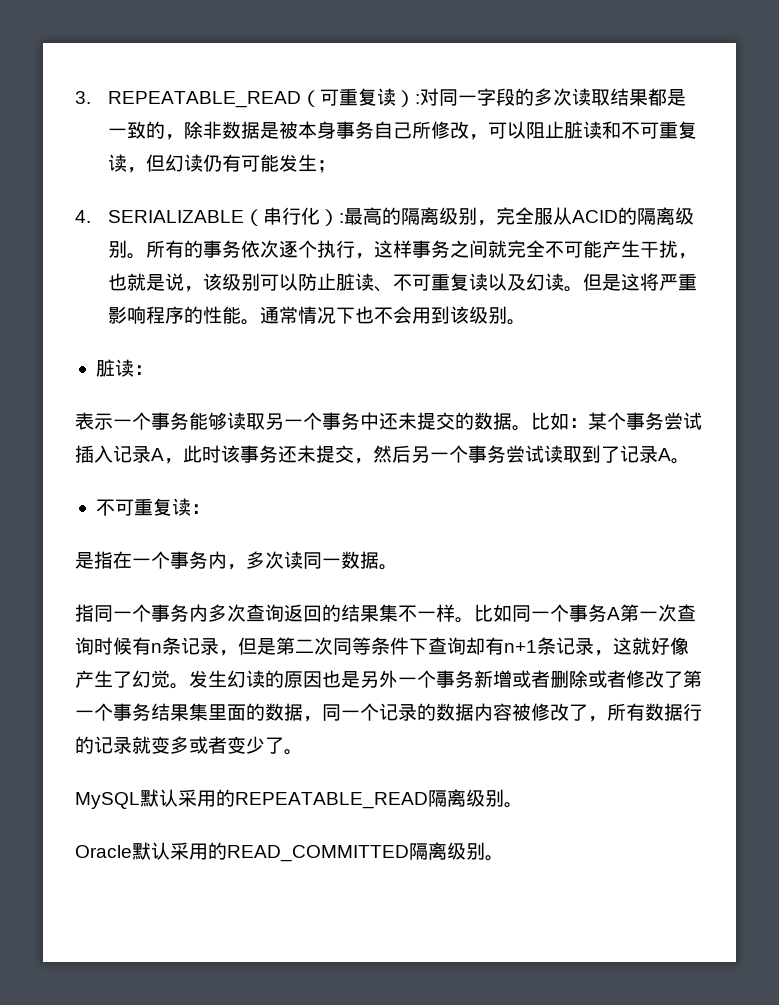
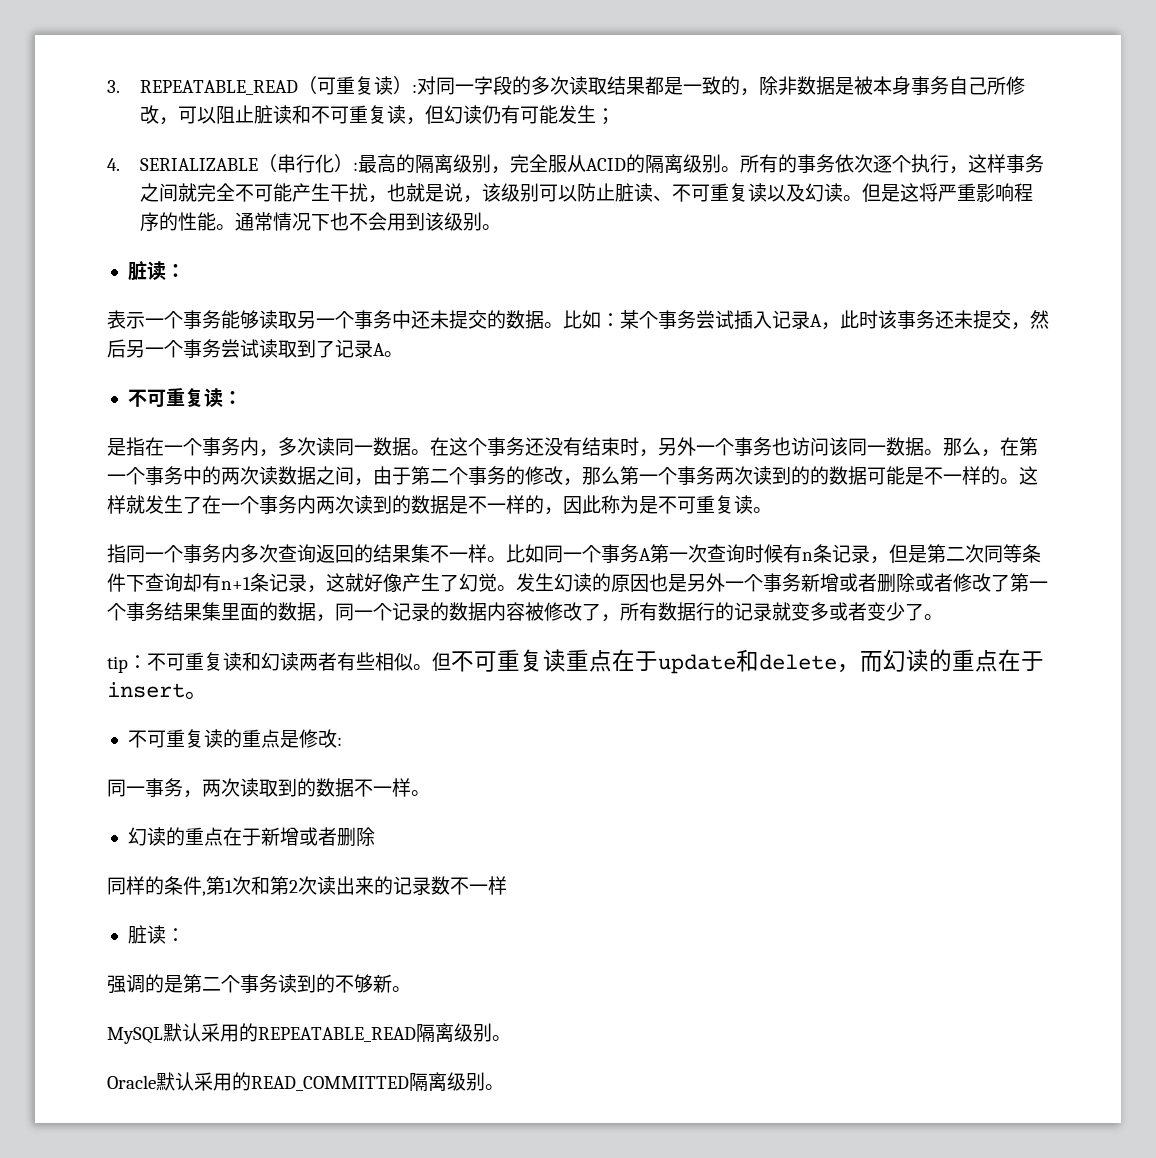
+ 在这个事务还没有结束时，另外一个事务也访问该同一数据。那么，在第一个事务中的两次读数据之间，由于第二个事务的修改，那么第一个事务两次读到的的数据可能是不一样的。这样就发生了在一个事务内两次读到的数据是不一样的，因此称为是不可重复读。
+ tip：不可重复读和幻读两者有些相似。但不可重复读重点在于update和delete，而幻读的重点在于insert。
+ 不可重复读的重点是修改:
+ 同一事务，两次读取到的数据不一样。
+ 幻读的重点在于新增或者删除
+ 同样的条件,第1次和第2次读出来的记录数不一样
+ 脏读：
+ 强调的是第二个事务读到的不够新。

